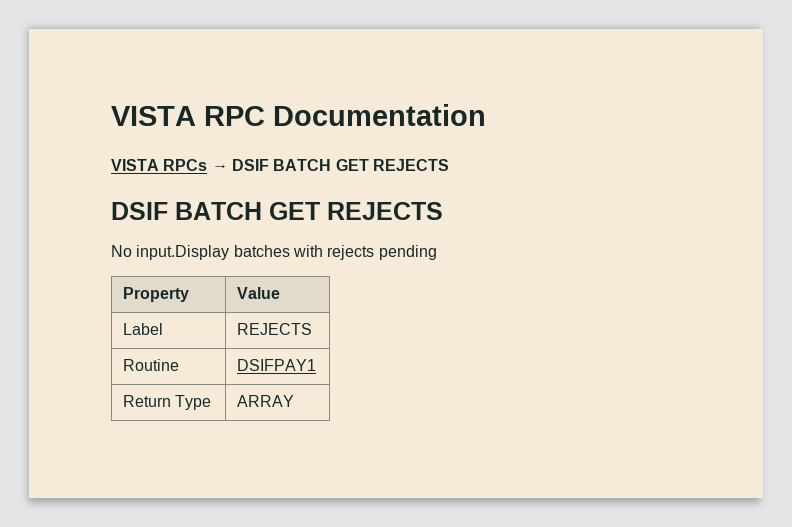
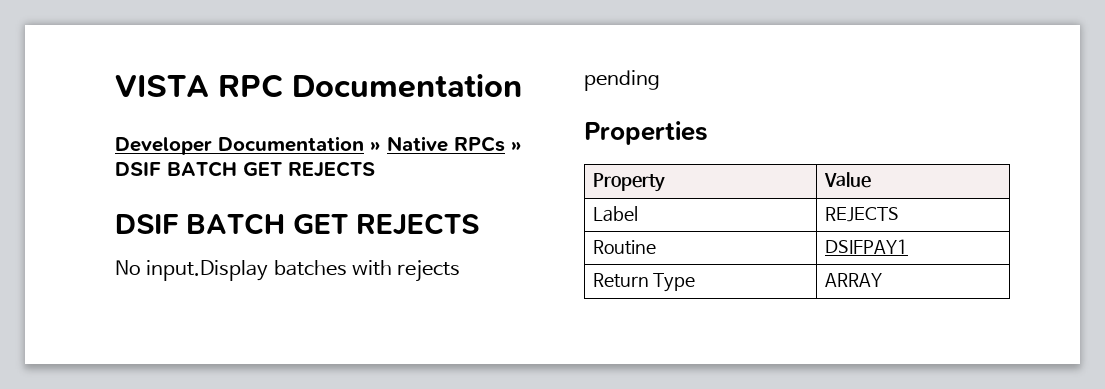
- VISTA RPCs → DSIF BATCH GET REJECTS
+ Developer Documentation » Native RPCs » DSIF BATCH GET REJECTS
+ Properties

